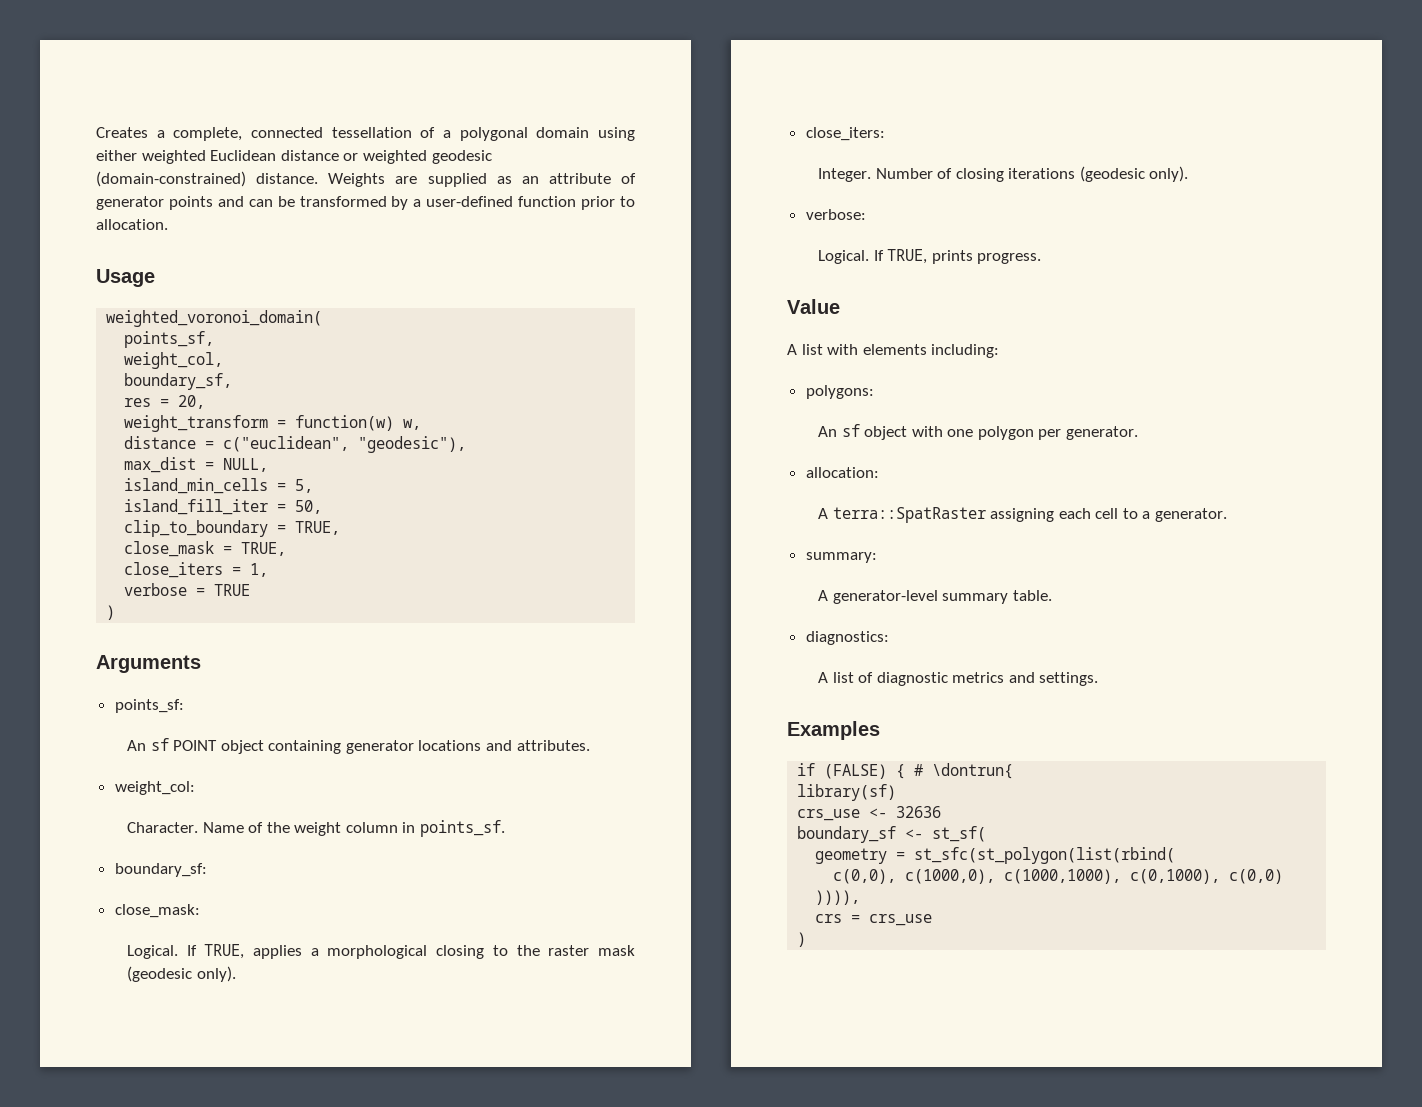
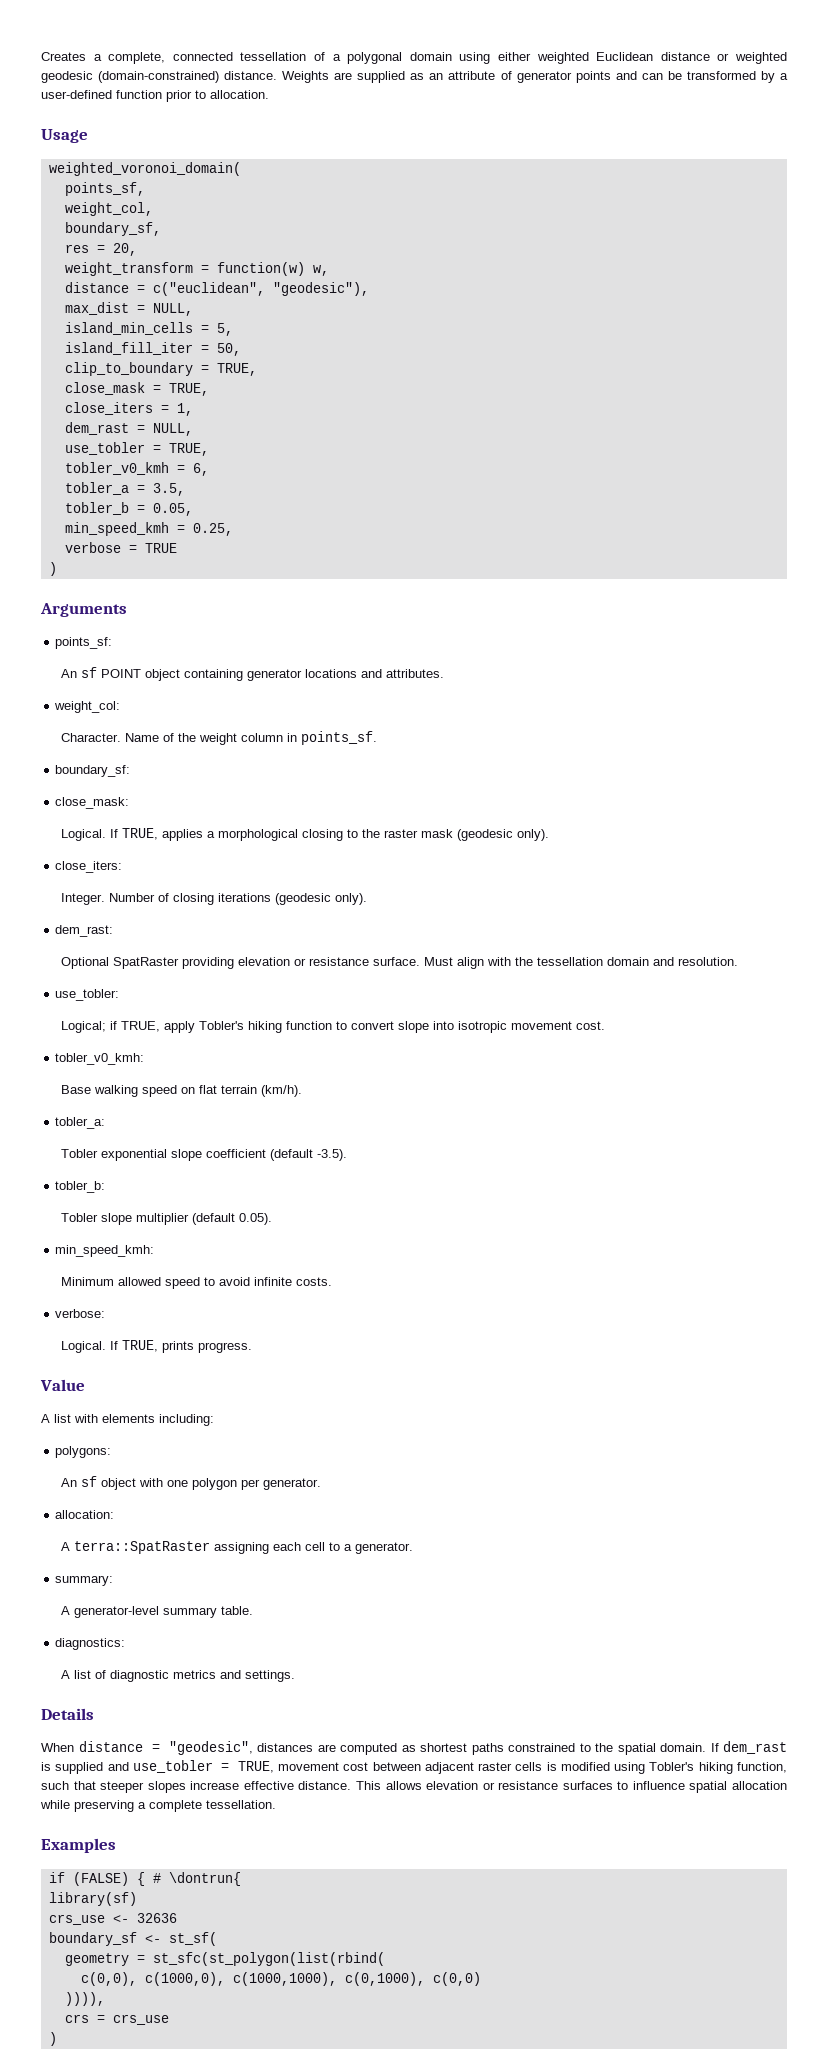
+ dem_rast = NULL,
+ use_tobler = TRUE,
+ tobler_v0_kmh = 6,
+ tobler_a = 3.5,
+ tobler_b = 0.05,
+ min_speed_kmh = 0.25,
+ dem_rast:
+ Optional SpatRaster providing elevation or resistance surface. Must align with the tessellation domain and resolution.
+ use_tobler:
+ Logical; if TRUE, apply Tobler's hiking function to convert slope into isotropic movement cost.
+ tobler_v0_kmh:
+ Base walking speed on flat terrain (km/h).
+ tobler_a:
+ Tobler exponential slope coefficient (default -3.5).
+ tobler_b:
+ Tobler slope multiplier (default 0.05).
+ min_speed_kmh:
+ Minimum allowed speed to avoid infinite costs.
+ Details
+ When distance = "geodesic", distances are computed as shortest paths constrained to the spatial domain. If dem_rast is supplied and use_tobler = TRUE, movement cost between adjacent raster cells is modified using Tobler's hiking function, such that steeper slopes increase effective distance. This allows elevation or resistance surfaces to influence spatial allocation while preserving a complete tessellation.

